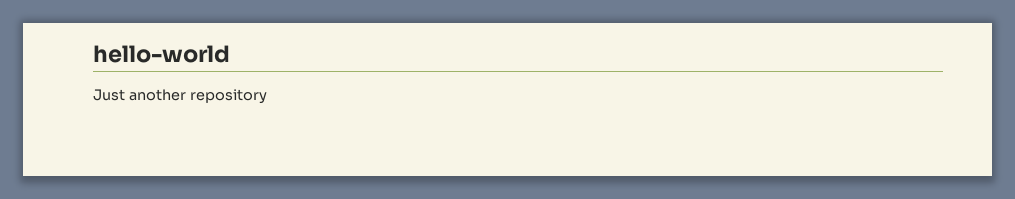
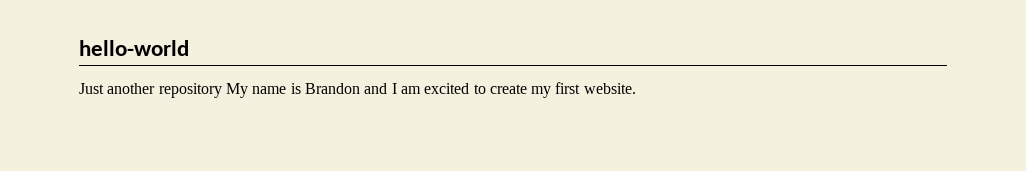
- Just another repository
+ Just another repository My name is Brandon and I am excited to create my first website.

